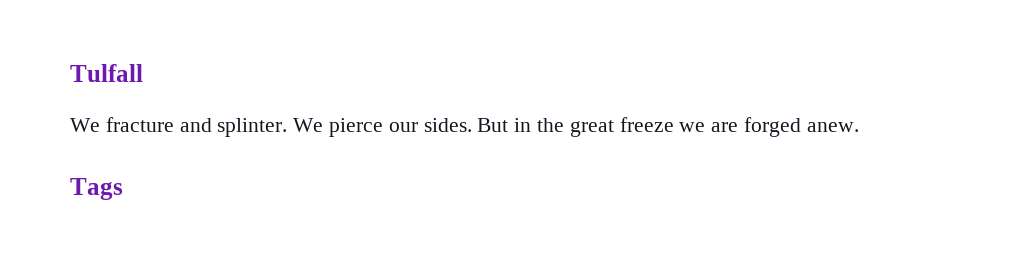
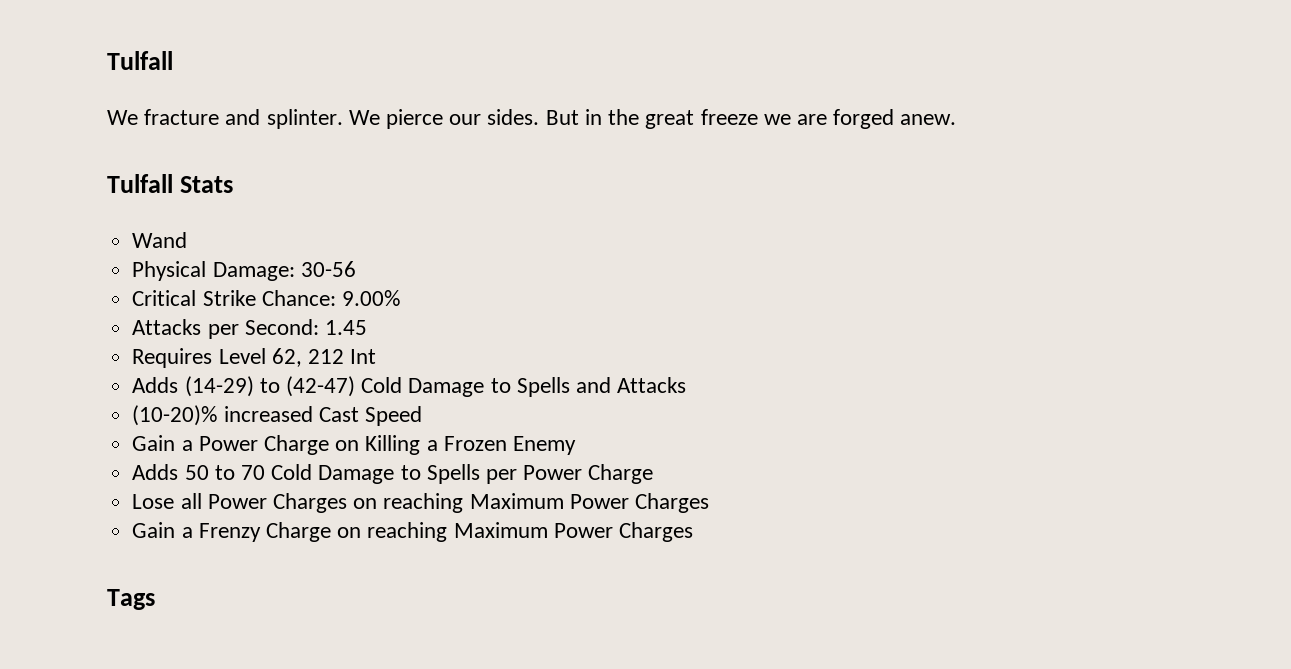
+ Tulfall Stats
+ Wand
+ Physical Damage: 30-56
+ Critical Strike Chance: 9.00%
+ Attacks per Second: 1.45
+ Requires Level 62, 212 Int
+ Adds (14-29) to (42-47) Cold Damage to Spells and Attacks
+ (10-20)% increased Cast Speed
+ Gain a Power Charge on Killing a Frozen Enemy
+ Adds 50 to 70 Cold Damage to Spells per Power Charge
+ Lose all Power Charges on reaching Maximum Power Charges
+ Gain a Frenzy Charge on reaching Maximum Power Charges

